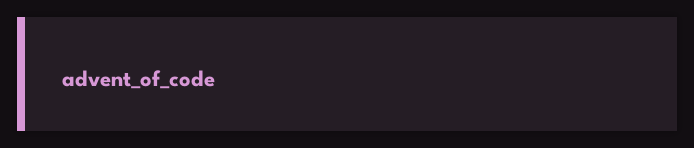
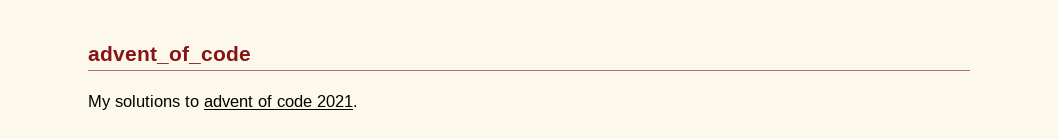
+ My solutions to advent of code 2021.

